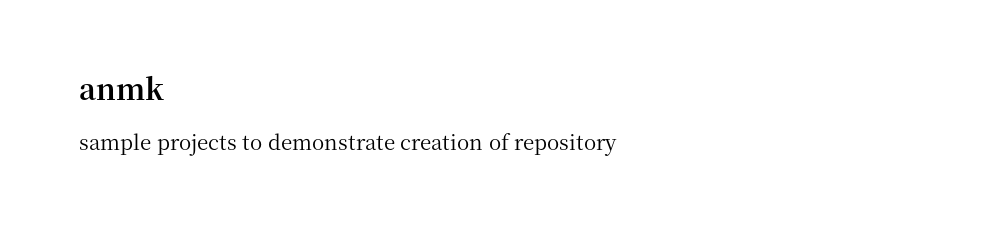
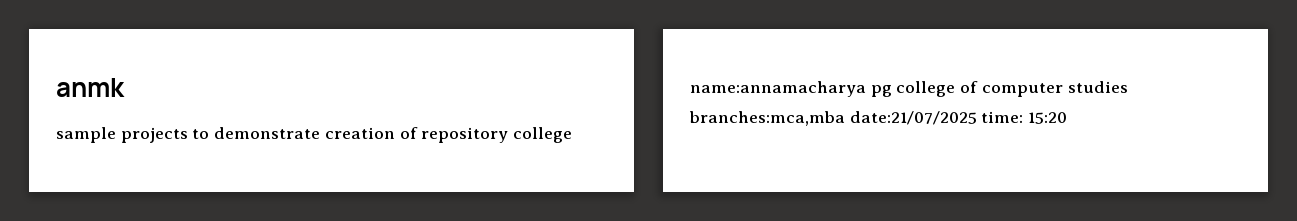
- sample projects to demonstrate creation of repository
+ sample projects to demonstrate creation of repository college name:annamacharya pg college of computer studies branches:mca,mba date:21/07/2025 time: 15:20

